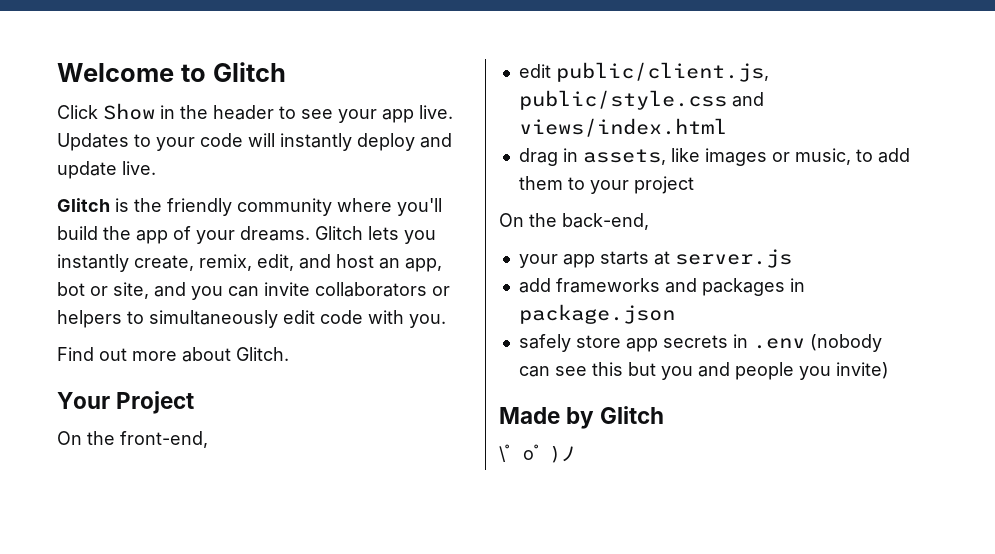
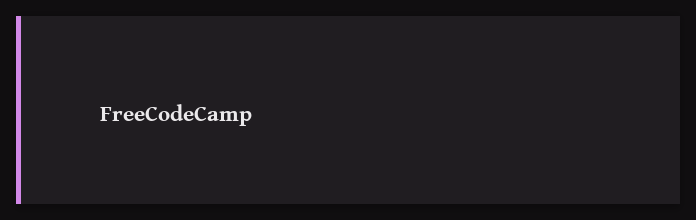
- Welcome to Glitch
- Click Show in the header to see your app live. Updates to your code will instantly deploy and update live.
- Glitch is the friendly community where you'll build the app of your dreams. Glitch lets you instantly create, remix, edit, and host an app, bot or site, and you can invite collaborators or helpers to simultaneously edit code with you.
- Find out more about Glitch.
- Your Project
- On the front-end,
- edit public/client.js, public/style.css and views/index.html
- drag in assets, like images or music, to add them to your project
- On the back-end,
- your app starts at server.js
- add frameworks and packages in package.json
- safely store app secrets in .env (nobody can see this but you and people you invite)
- Made by Glitch
- \゜o゜)ノ
+ FreeCodeCamp

